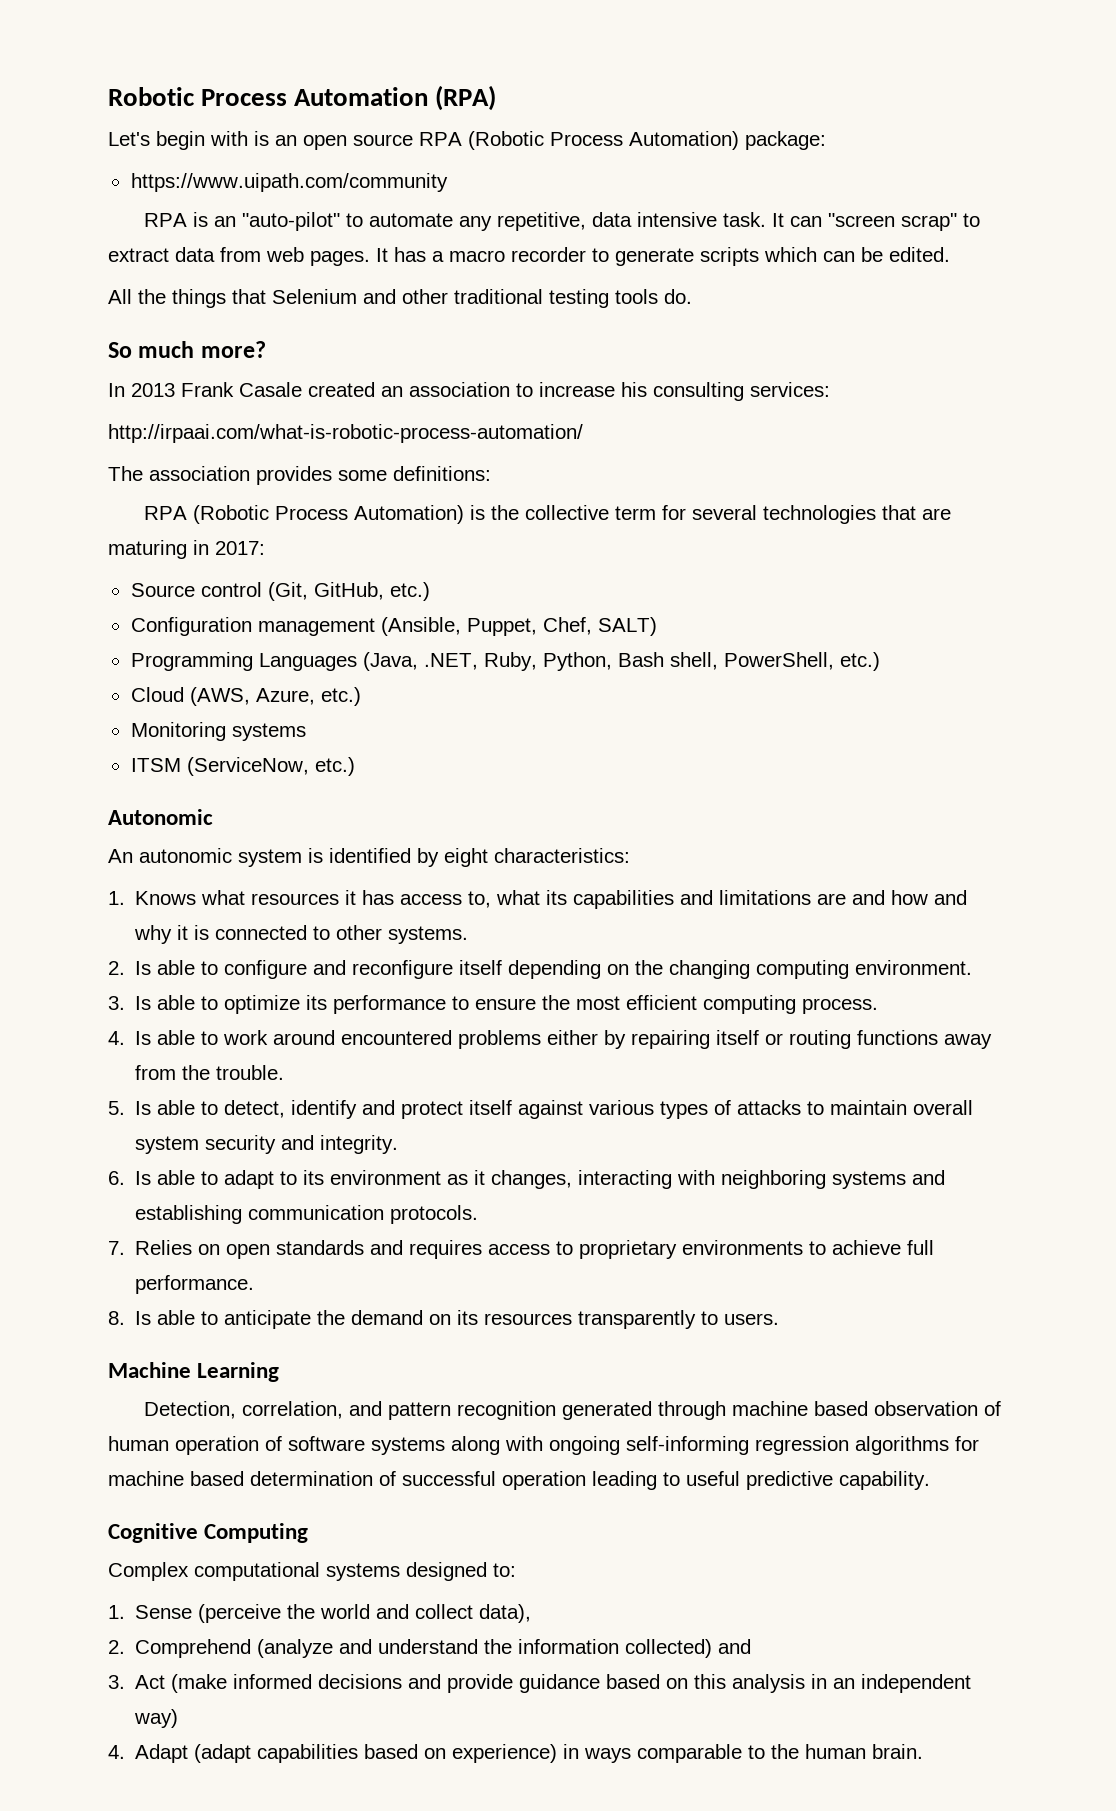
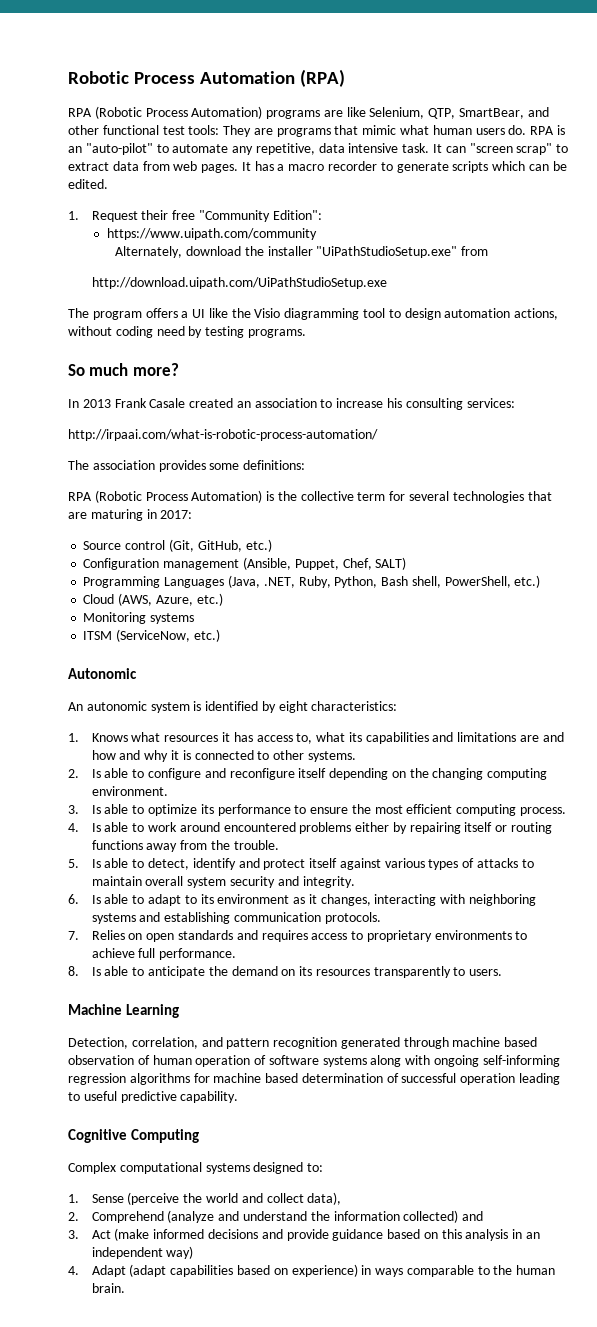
- Let's begin with is an open source RPA (Robotic Process Automation) package:
- https://www.uipath.com/community
- RPA is an "auto-pilot" to automate any repetitive, data intensive task.
+ RPA (Robotic Process Automation) programs are like Selenium, QTP, SmartBear, and other functional test tools: They are programs that mimic what human users do. RPA is an "auto-pilot" to automate any repetitive, data intensive task.
- All the things that Selenium and other traditional testing tools do.
+ 1. Request their free "Community Edition":
+ https://www.uipath.com/community
+ Alternately, download the installer "UiPathStudioSetup.exe" from
+ http://download.uipath.com/UiPathStudioSetup.exe
+ The program offers a UI like the Visio diagramming tool to design automation actions, without coding need by testing programs.

